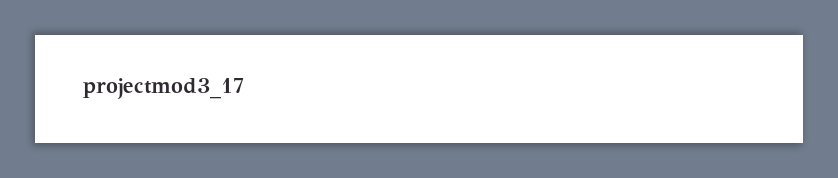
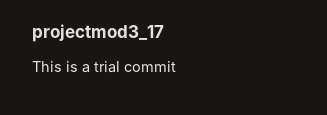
+ This is a trial commit

